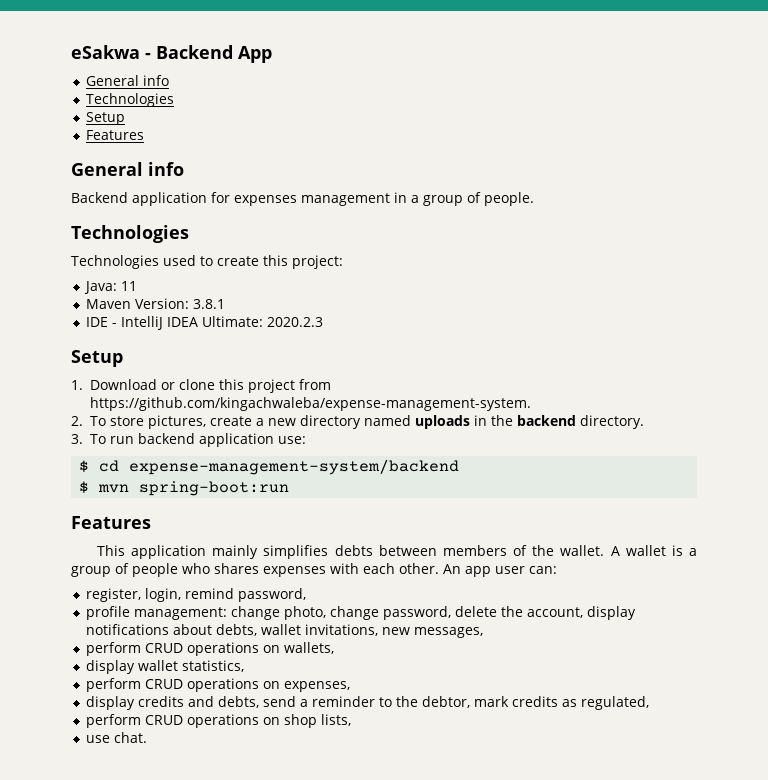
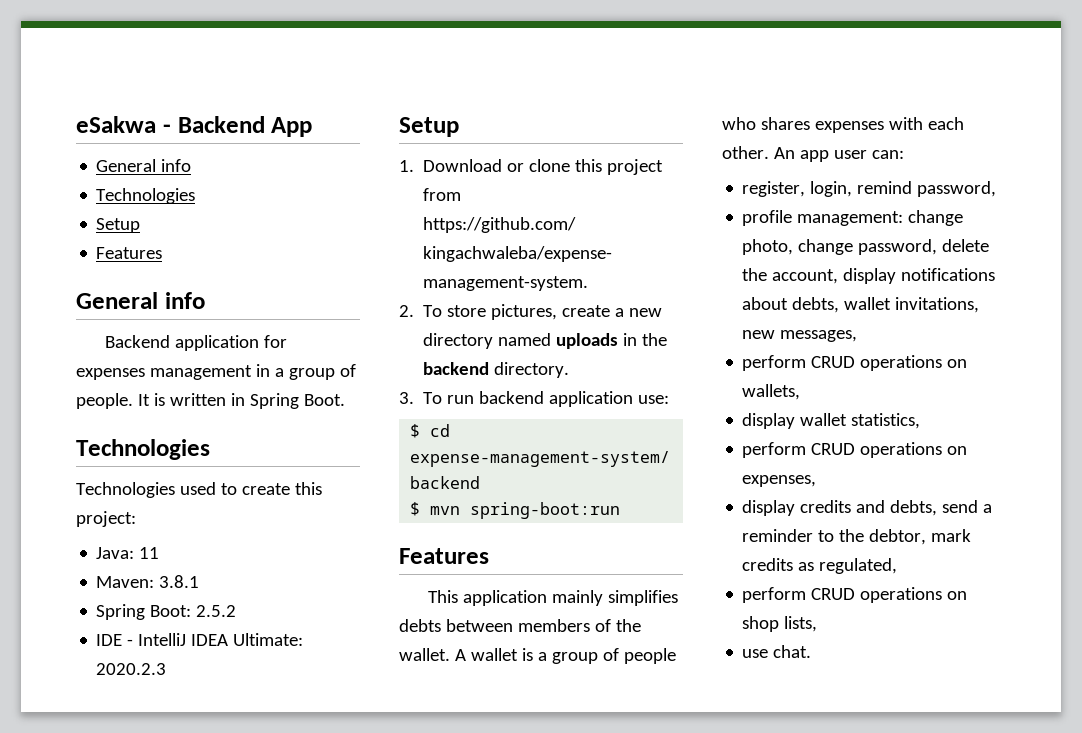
+ It is written in Spring Boot.
- Maven Version: 3.8.1
+ Maven: 3.8.1
+ Spring Boot: 2.5.2

